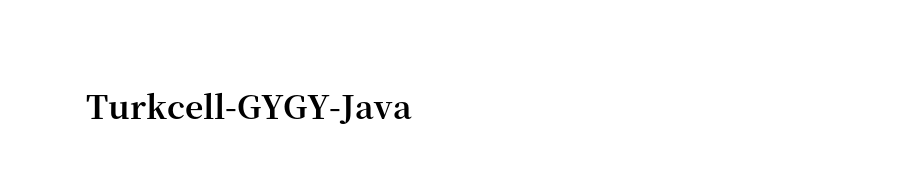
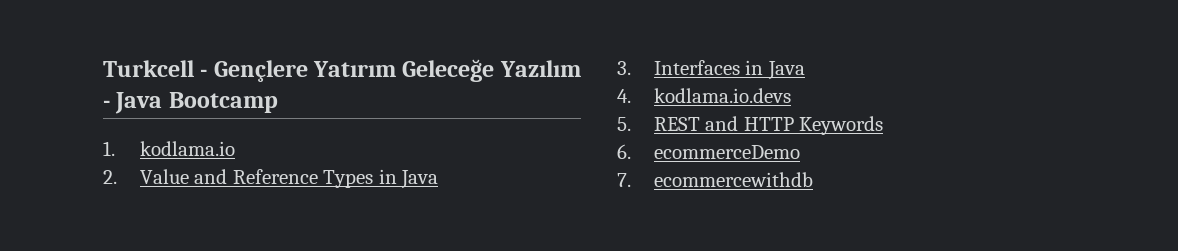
- Turkcell-GYGY-Java
+ Turkcell - Gençlere Yatırım Geleceğe Yazılım - Java Bootcamp
+ 1. kodlama.io
+ 2. Value and Reference Types in Java
+ 3. Interfaces in Java
+ 4. kodlama.io.devs
+ 5. REST and HTTP Keywords
+ 6. ecommerceDemo
+ 7. ecommercewithdb

